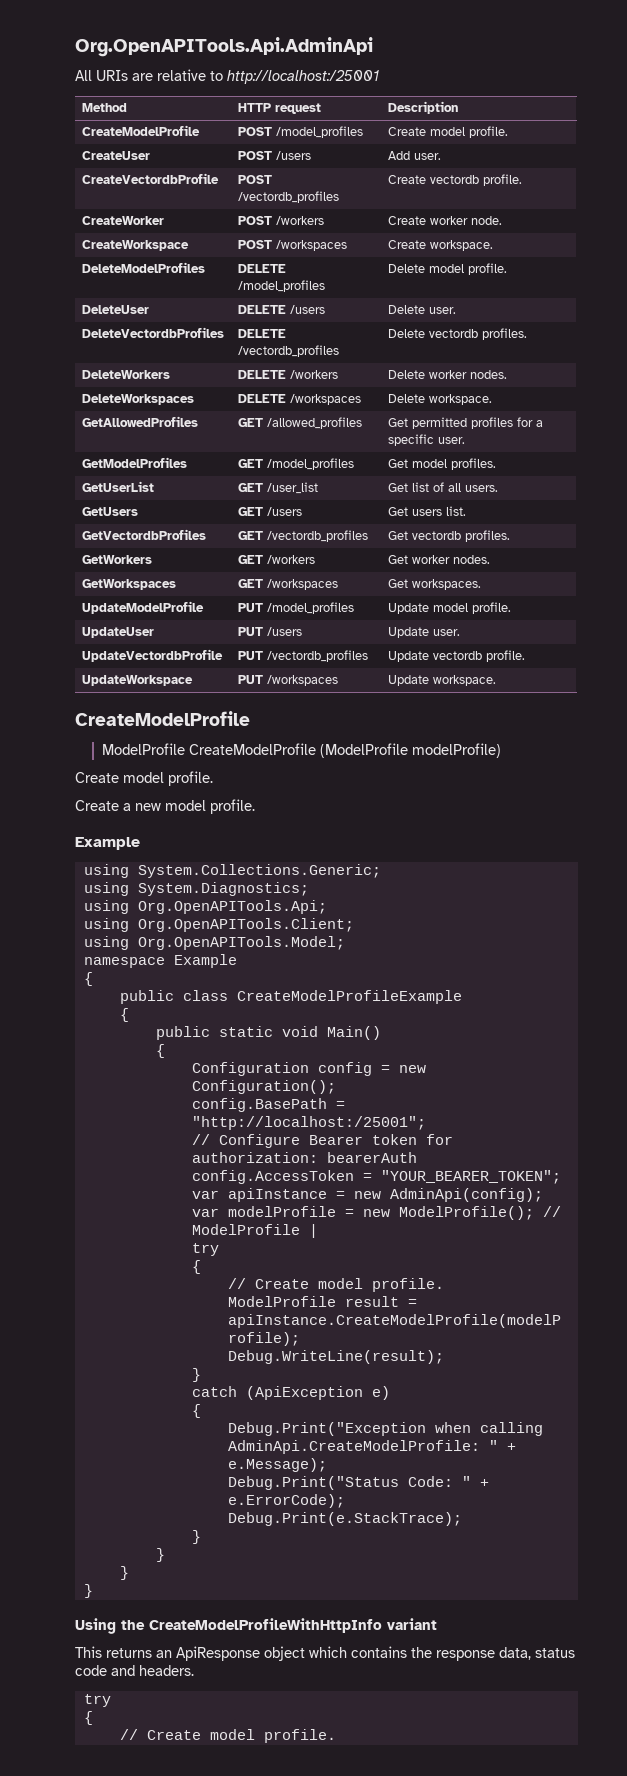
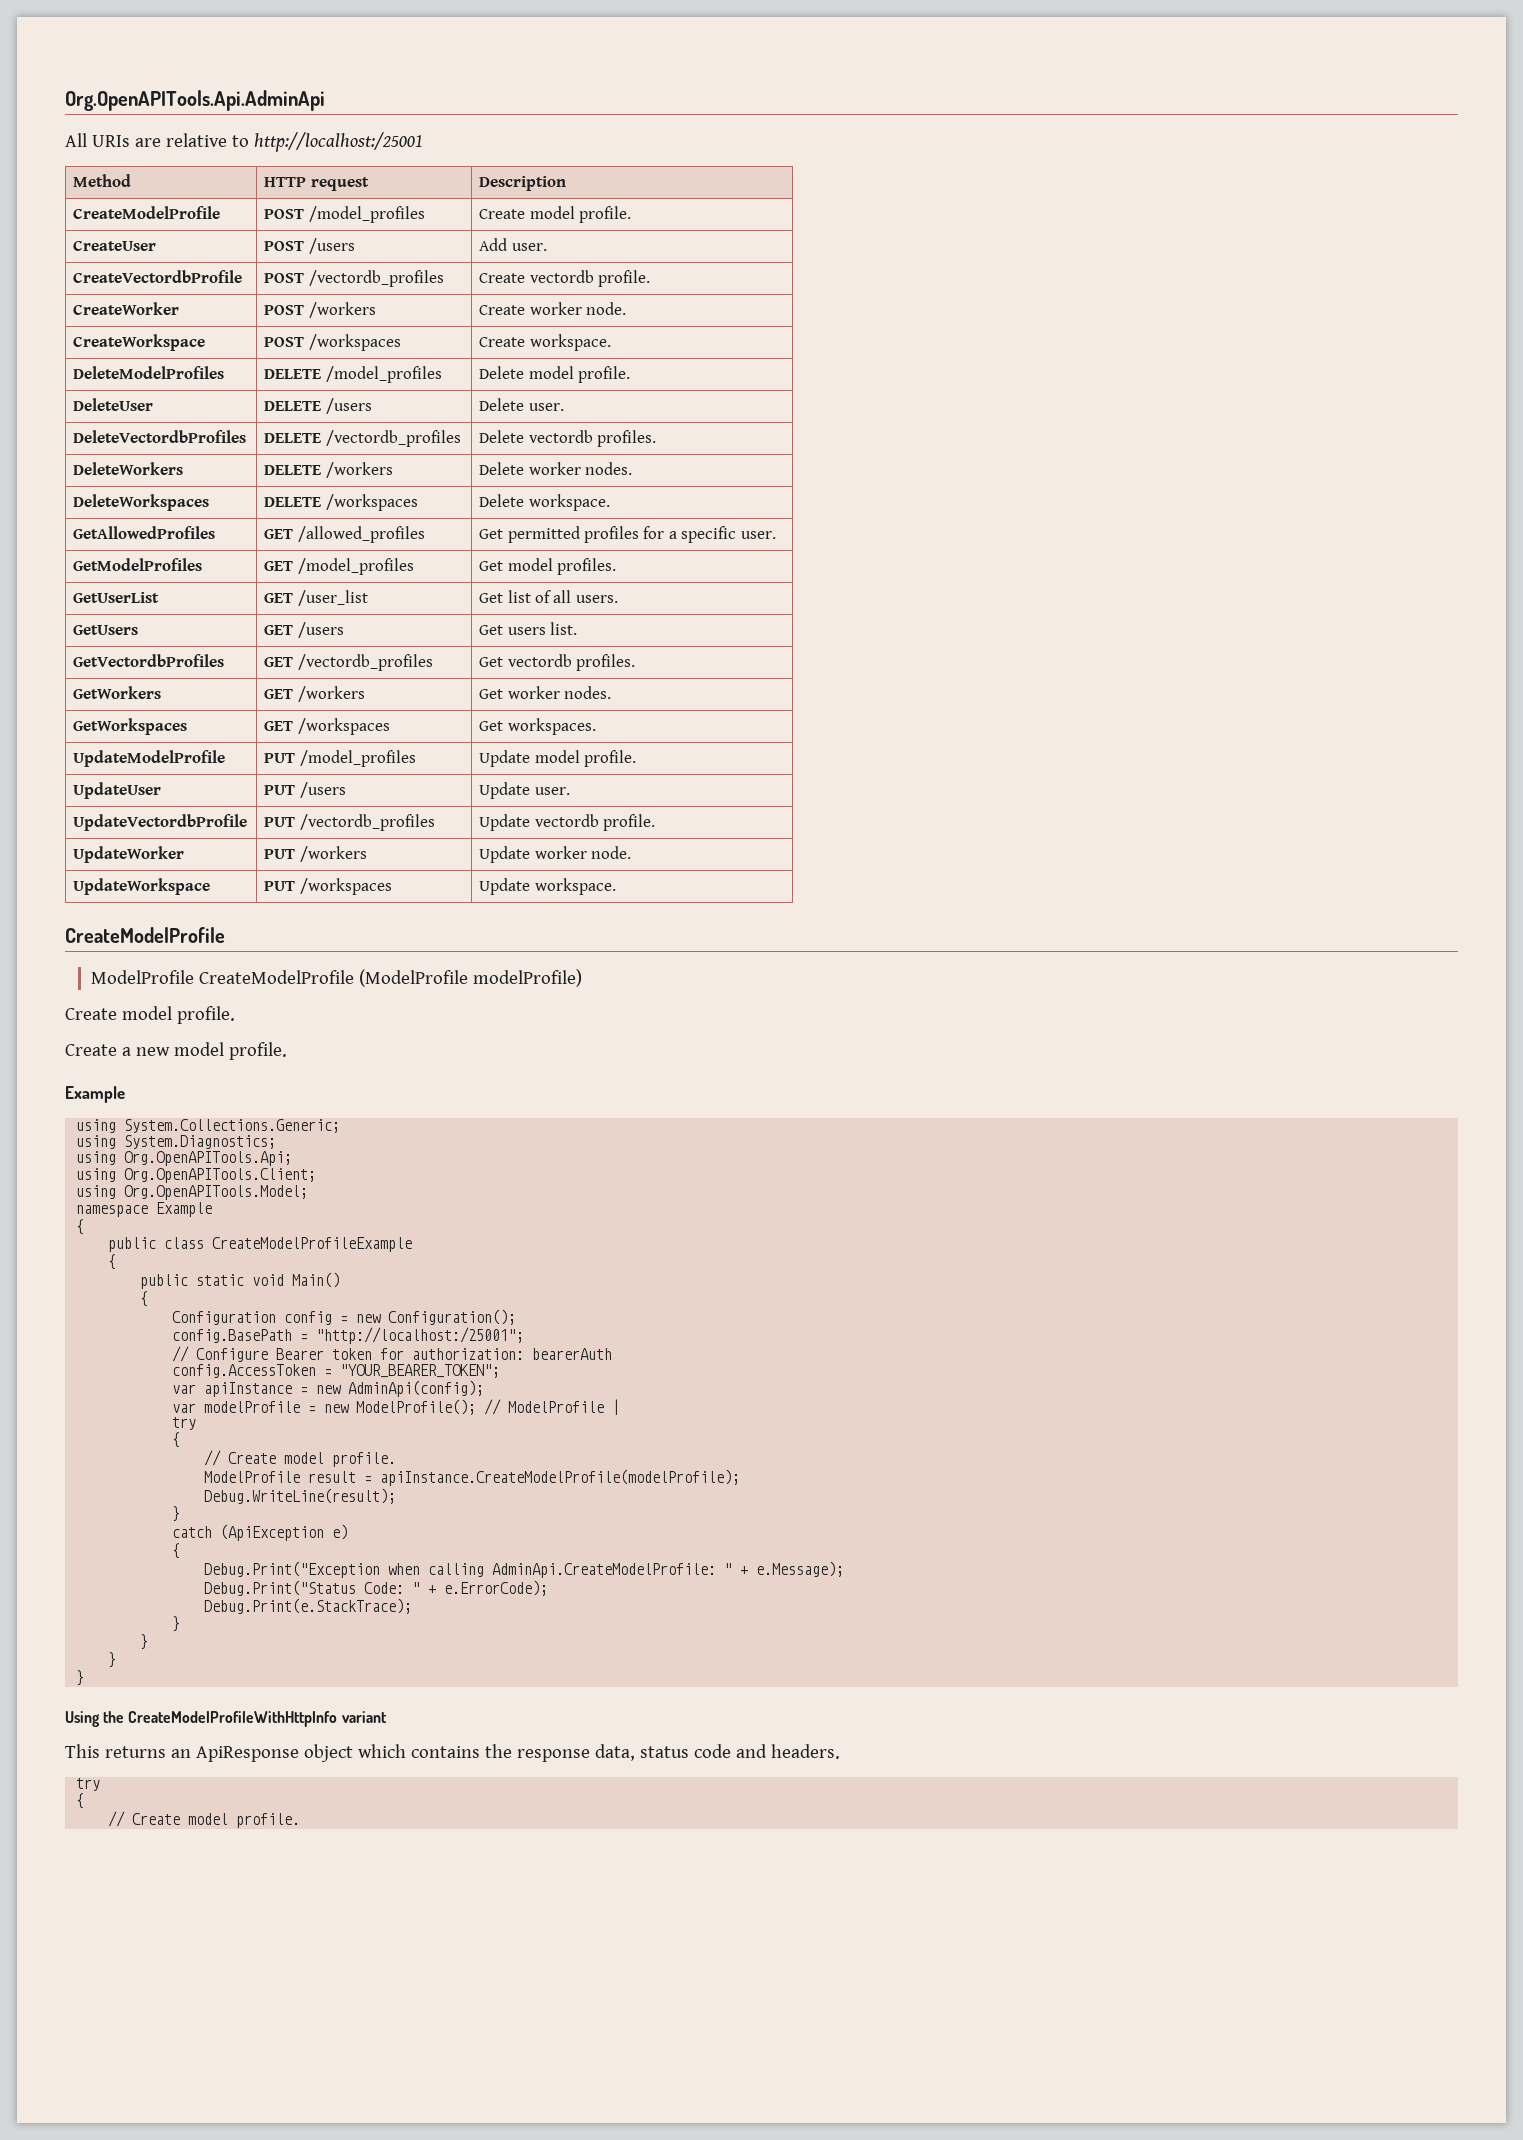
+ UpdateWorker | PUT /workers | Update worker node.

